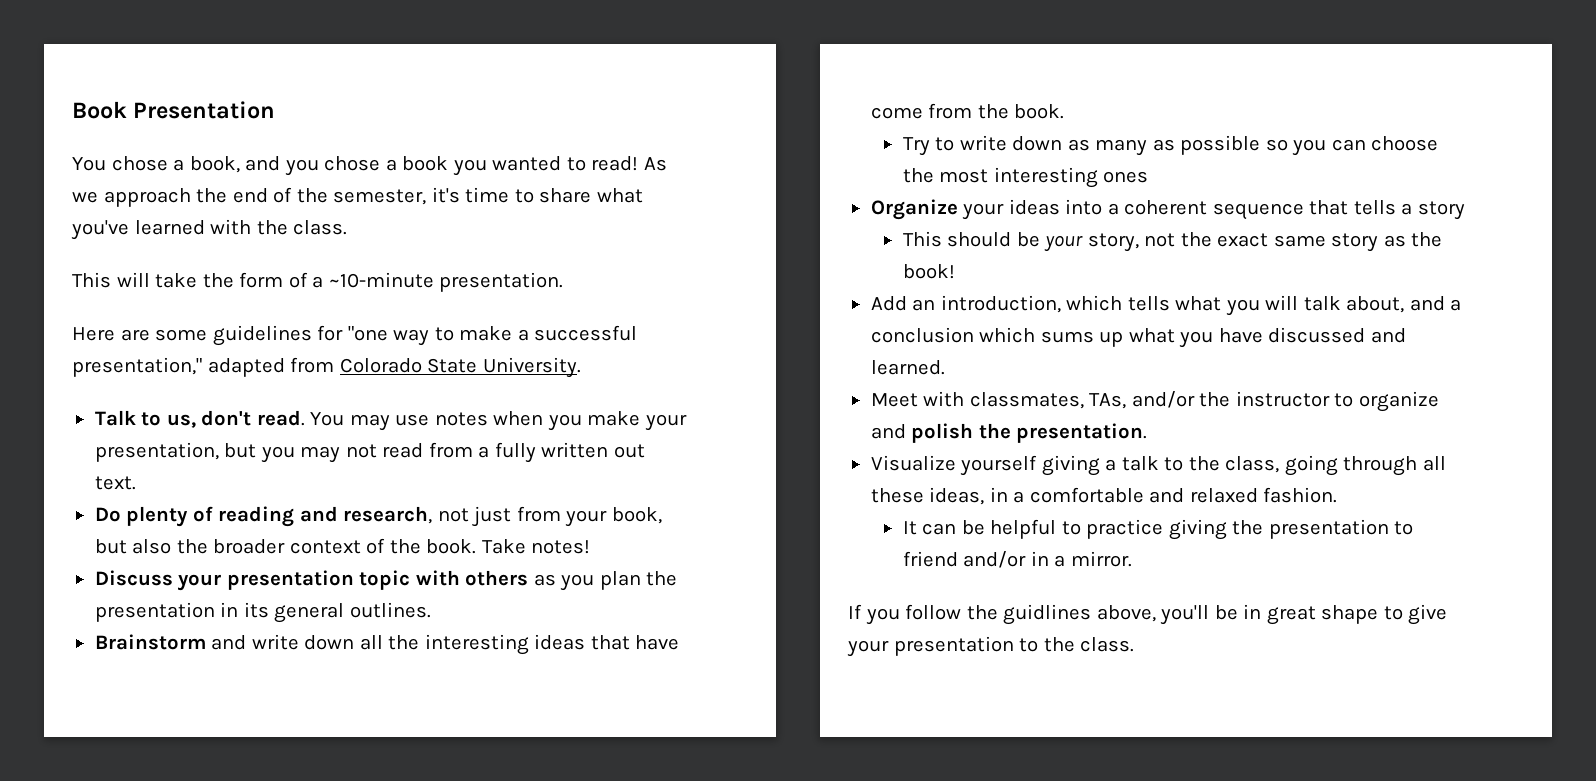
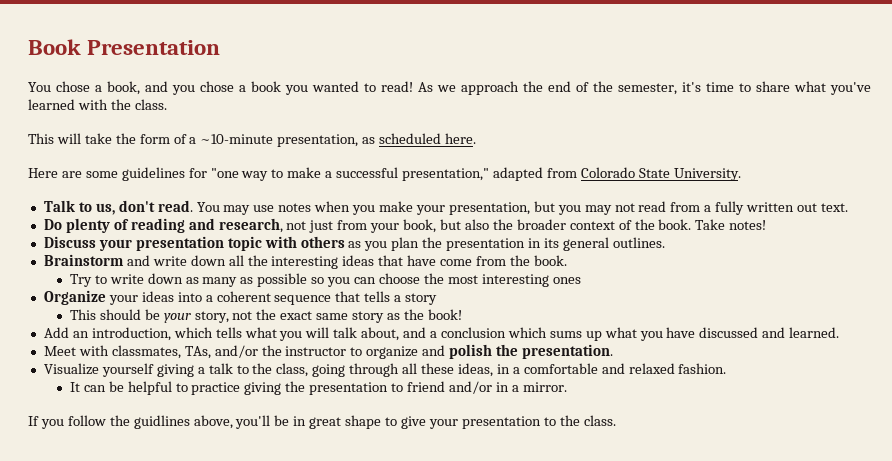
- This will take the form of a ~10-minute presentation.
+ This will take the form of a ~10-minute presentation, as scheduled here.

